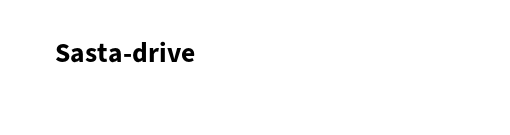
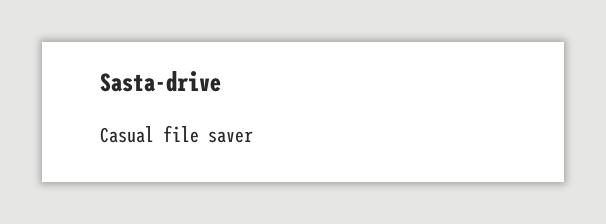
+ Casual file saver

